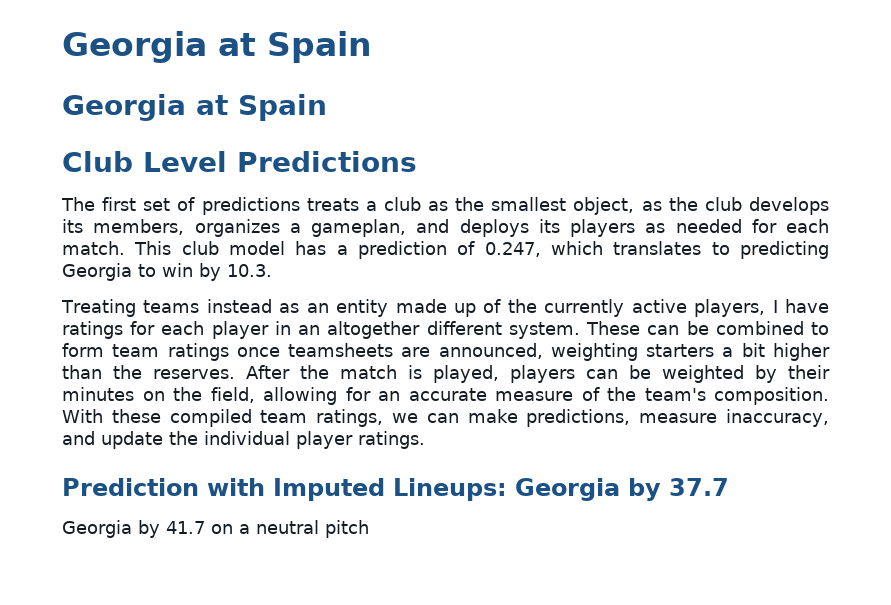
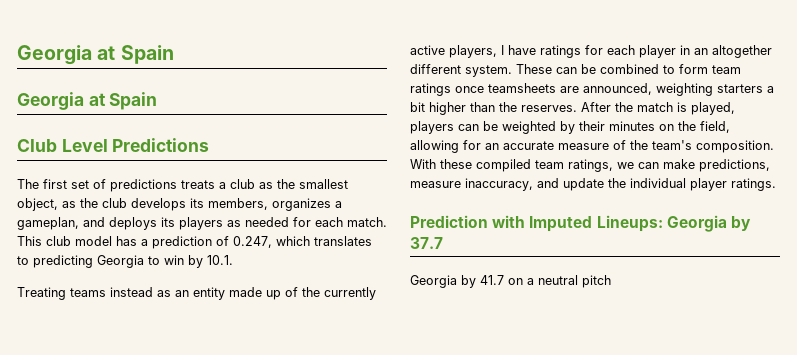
- This club model has a prediction of 0.247, which translates to predicting Georgia to win by 10.3.
+ This club model has a prediction of 0.247, which translates to predicting Georgia to win by 10.1.

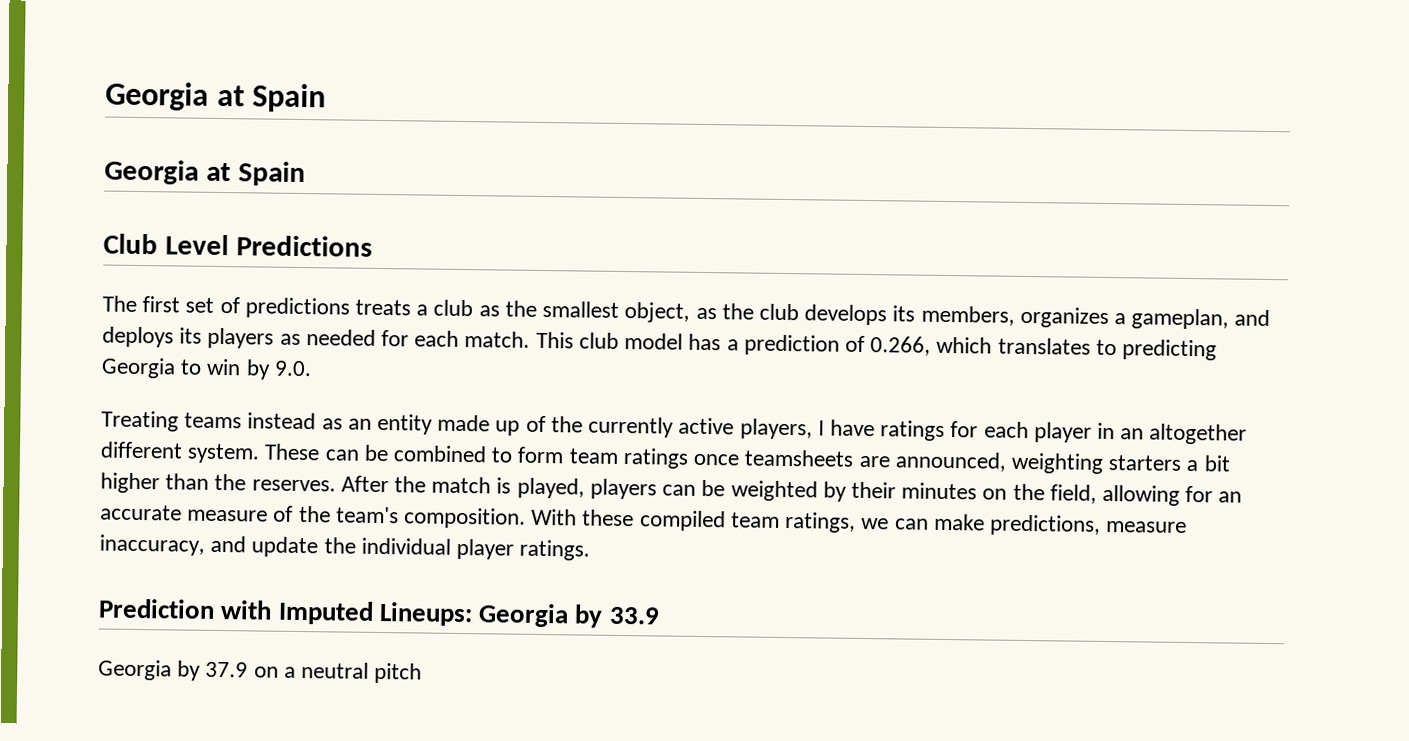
- This club model has a prediction of 0.247, which translates to predicting Georgia to win by 10.1.
+ This club model has a prediction of 0.266, which translates to predicting Georgia to win by 9.0.
- Prediction with Imputed Lineups: Georgia by 37.7
- Georgia by 41.7 on a neutral pitch
+ Prediction with Imputed Lineups: Georgia by 33.9
+ Georgia by 37.9 on a neutral pitch

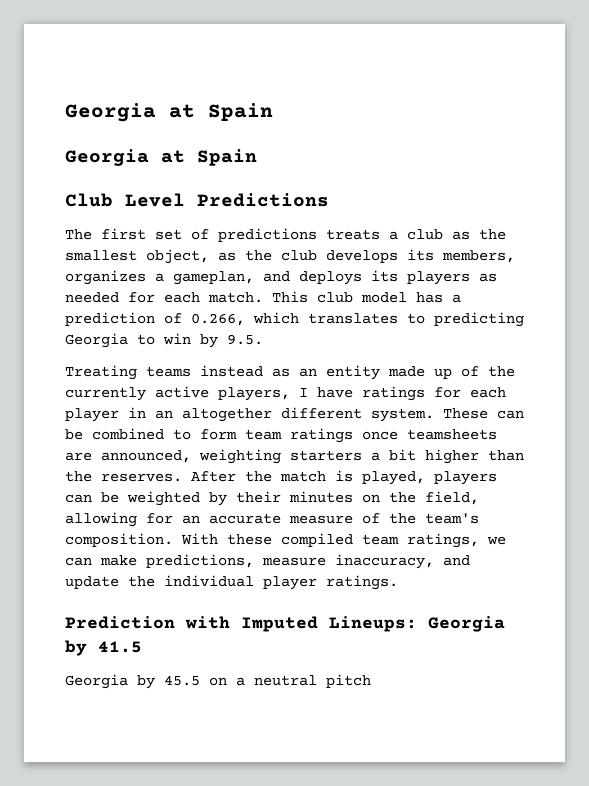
- This club model has a prediction of 0.266, which translates to predicting Georgia to win by 9.0.
+ This club model has a prediction of 0.266, which translates to predicting Georgia to win by 9.5.
- Prediction with Imputed Lineups: Georgia by 33.9
- Georgia by 37.9 on a neutral pitch
+ Prediction with Imputed Lineups: Georgia by 41.5
+ Georgia by 45.5 on a neutral pitch

